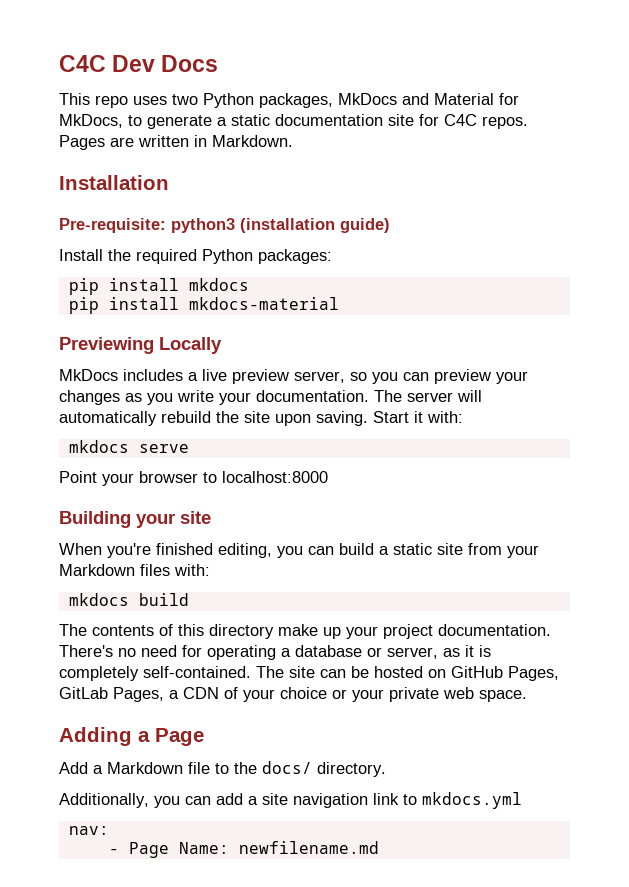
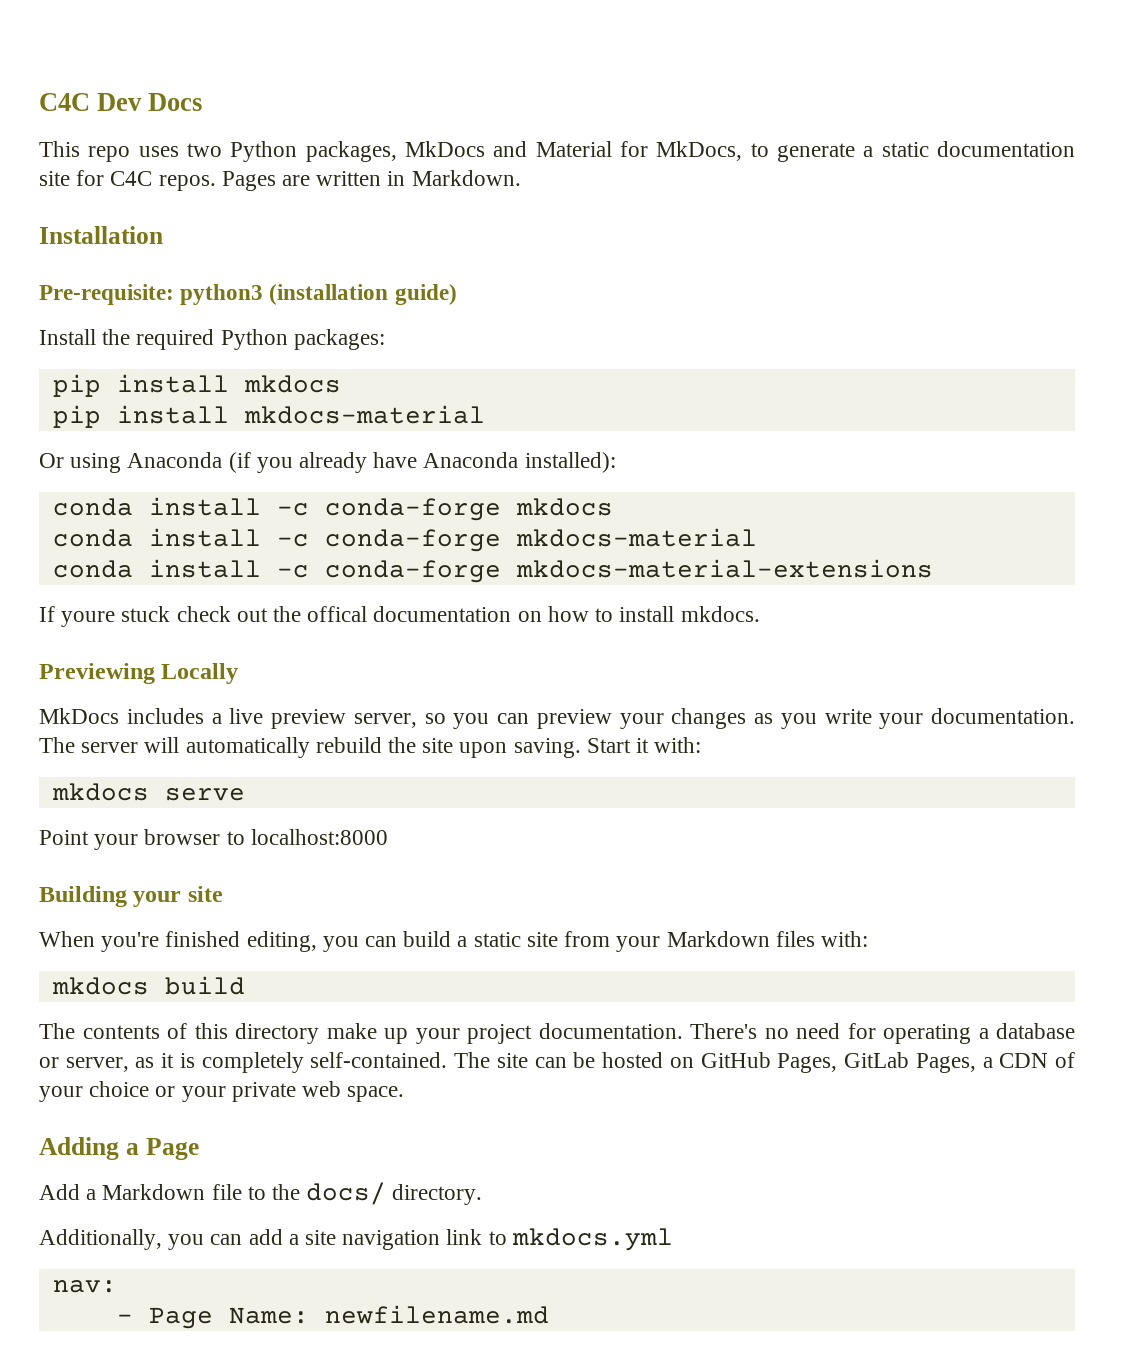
+ Or using Anaconda (if you already have Anaconda installed):
+ conda install -c conda-forge mkdocs
+ conda install -c conda-forge mkdocs-material
+ conda install -c conda-forge mkdocs-material-extensions
+ If youre stuck check out the offical documentation on how to install mkdocs.

